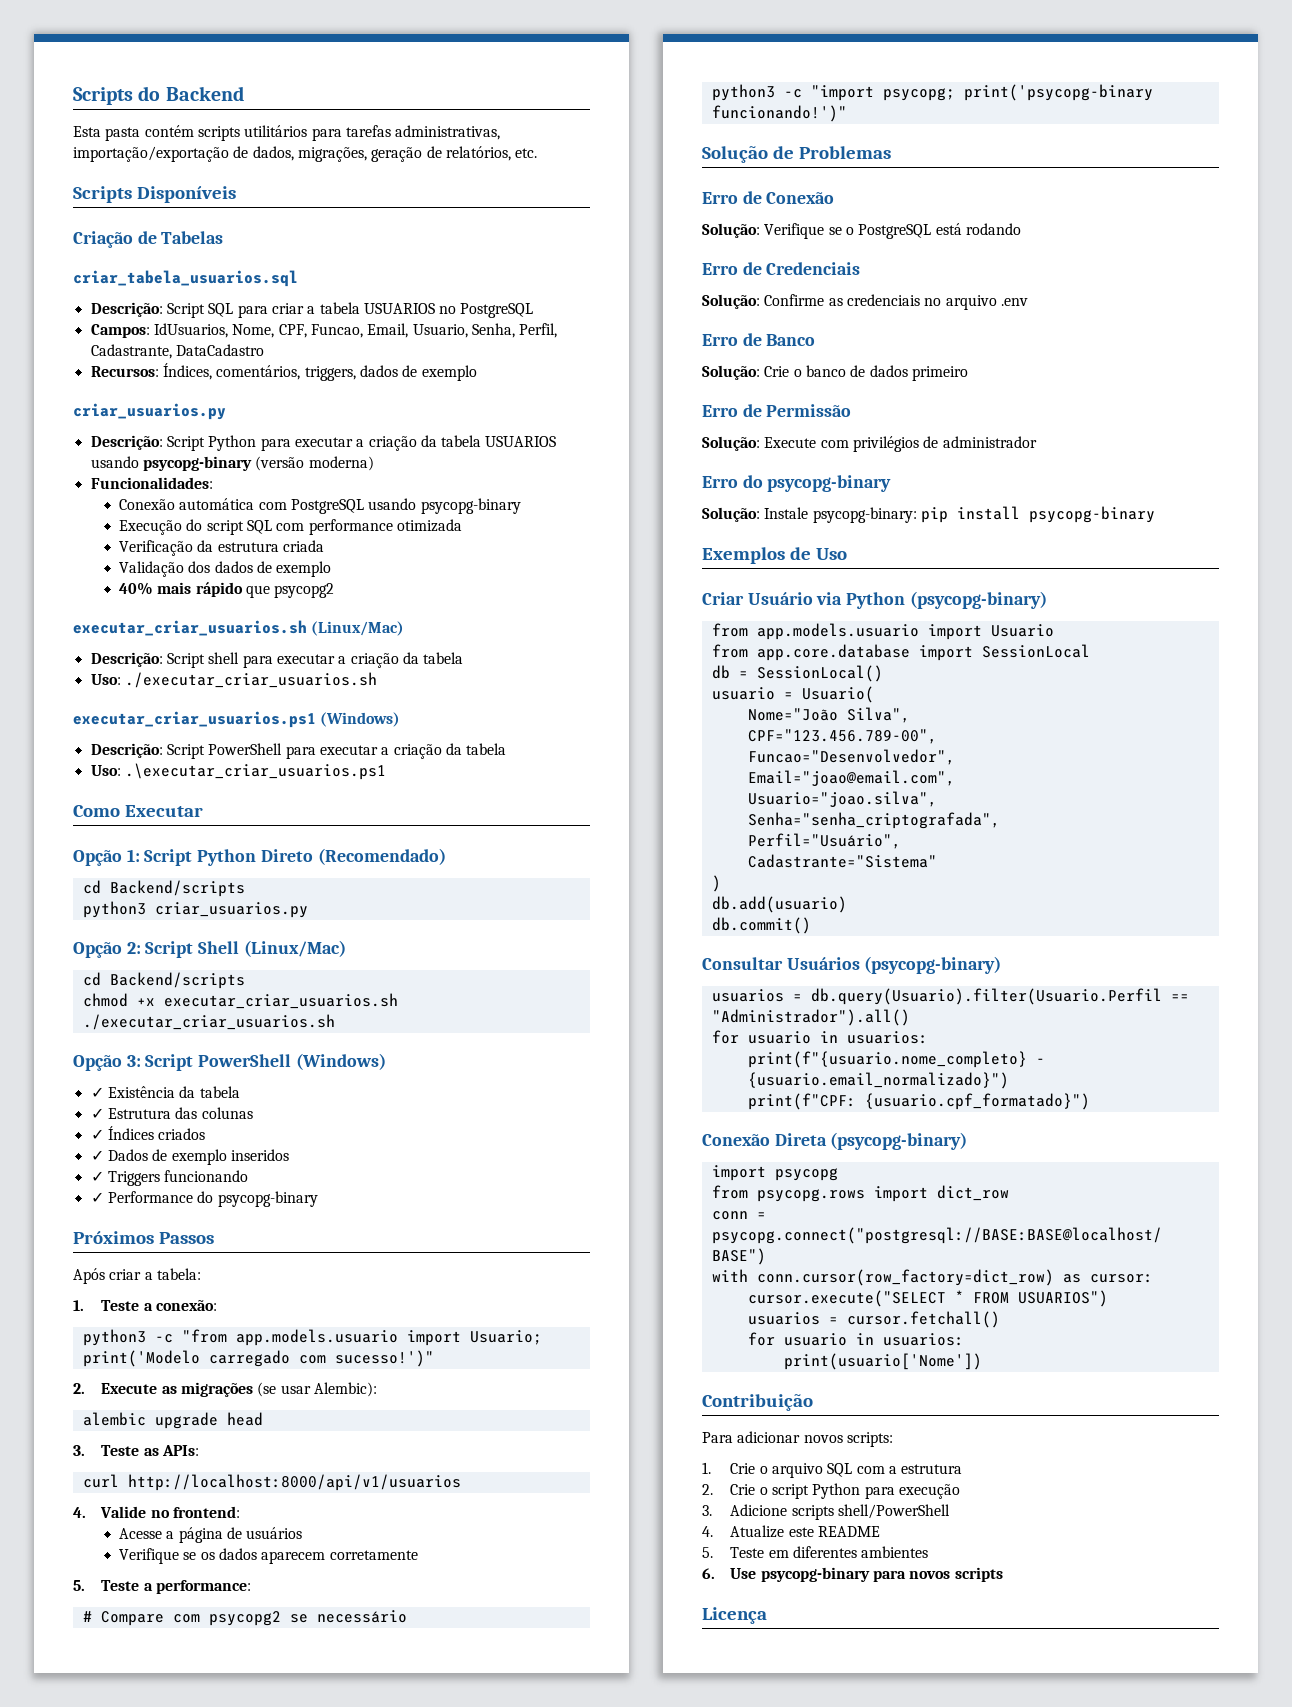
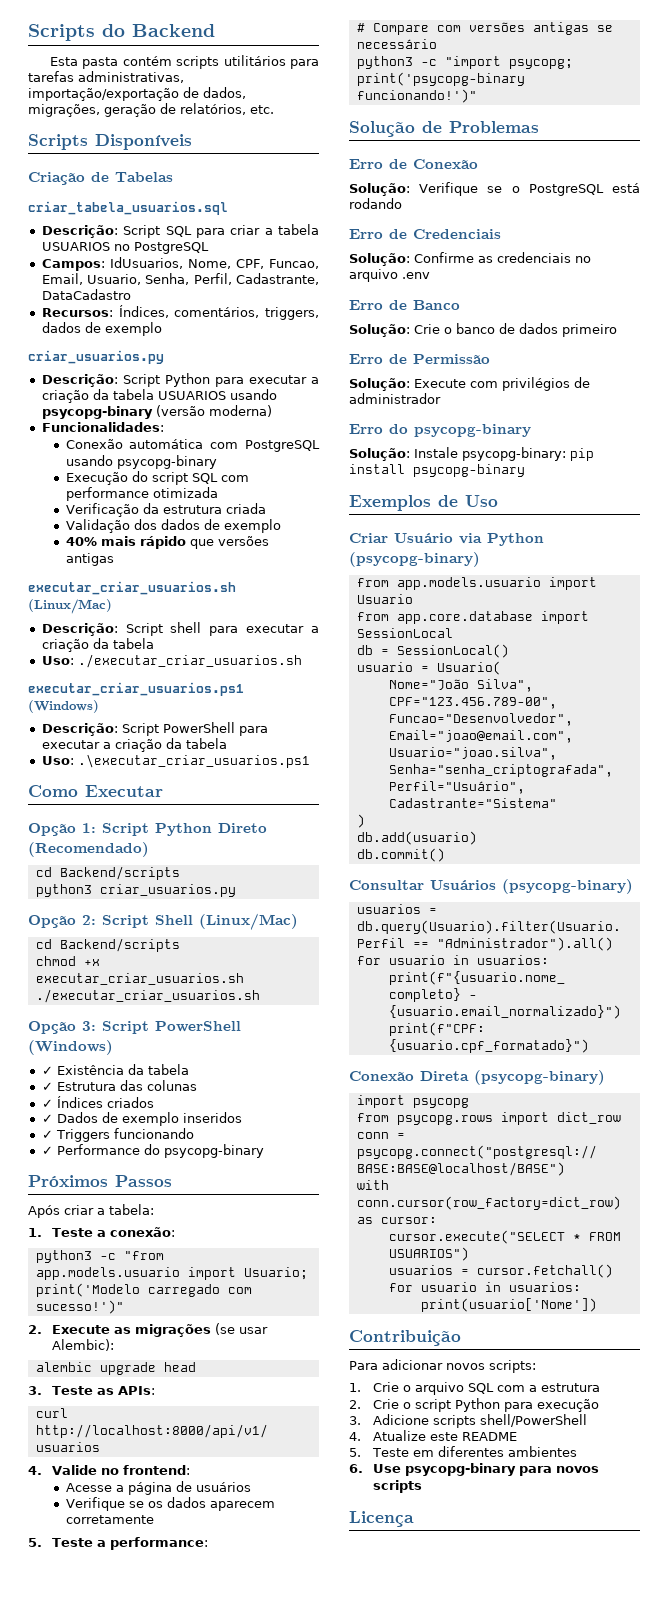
- 40% mais rápido que psycopg2
+ 40% mais rápido que versões antigas
- # Compare com psycopg2 se necessário
+ # Compare com versões antigas se necessário

